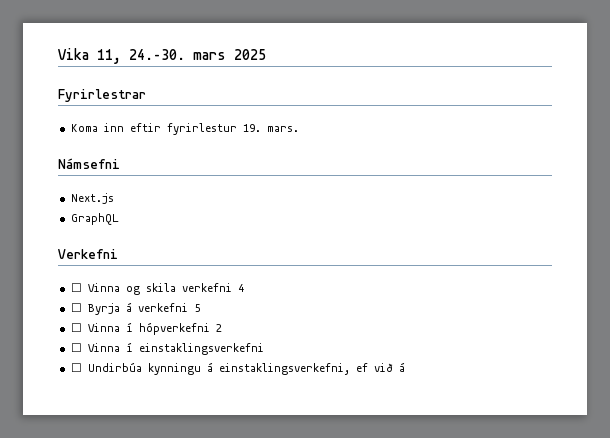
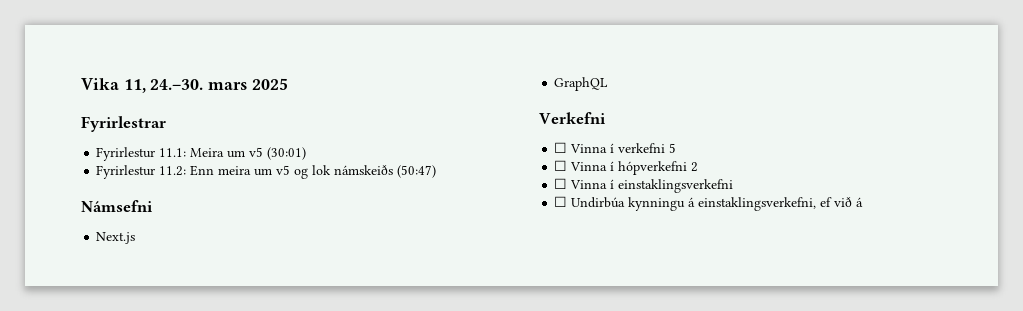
- Koma inn eftir fyrirlestur 19. mars.
+ Fyrirlestur 11.1: Meira um v5 (30:01)
+ Fyrirlestur 11.2: Enn meira um v5 og lok námskeiðs (50:47)
- ☐ Vinna og skila verkefni 4
- ☐ Byrja á verkefni 5
+ ☐ Vinna í verkefni 5

